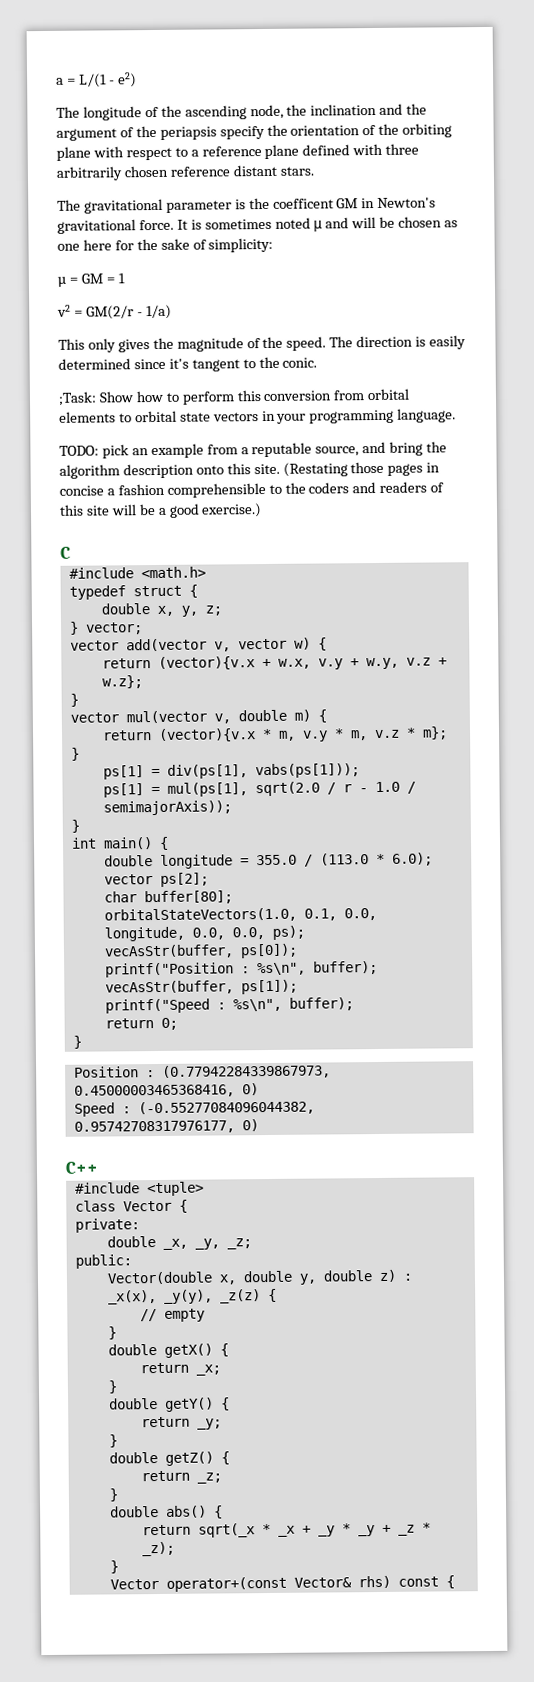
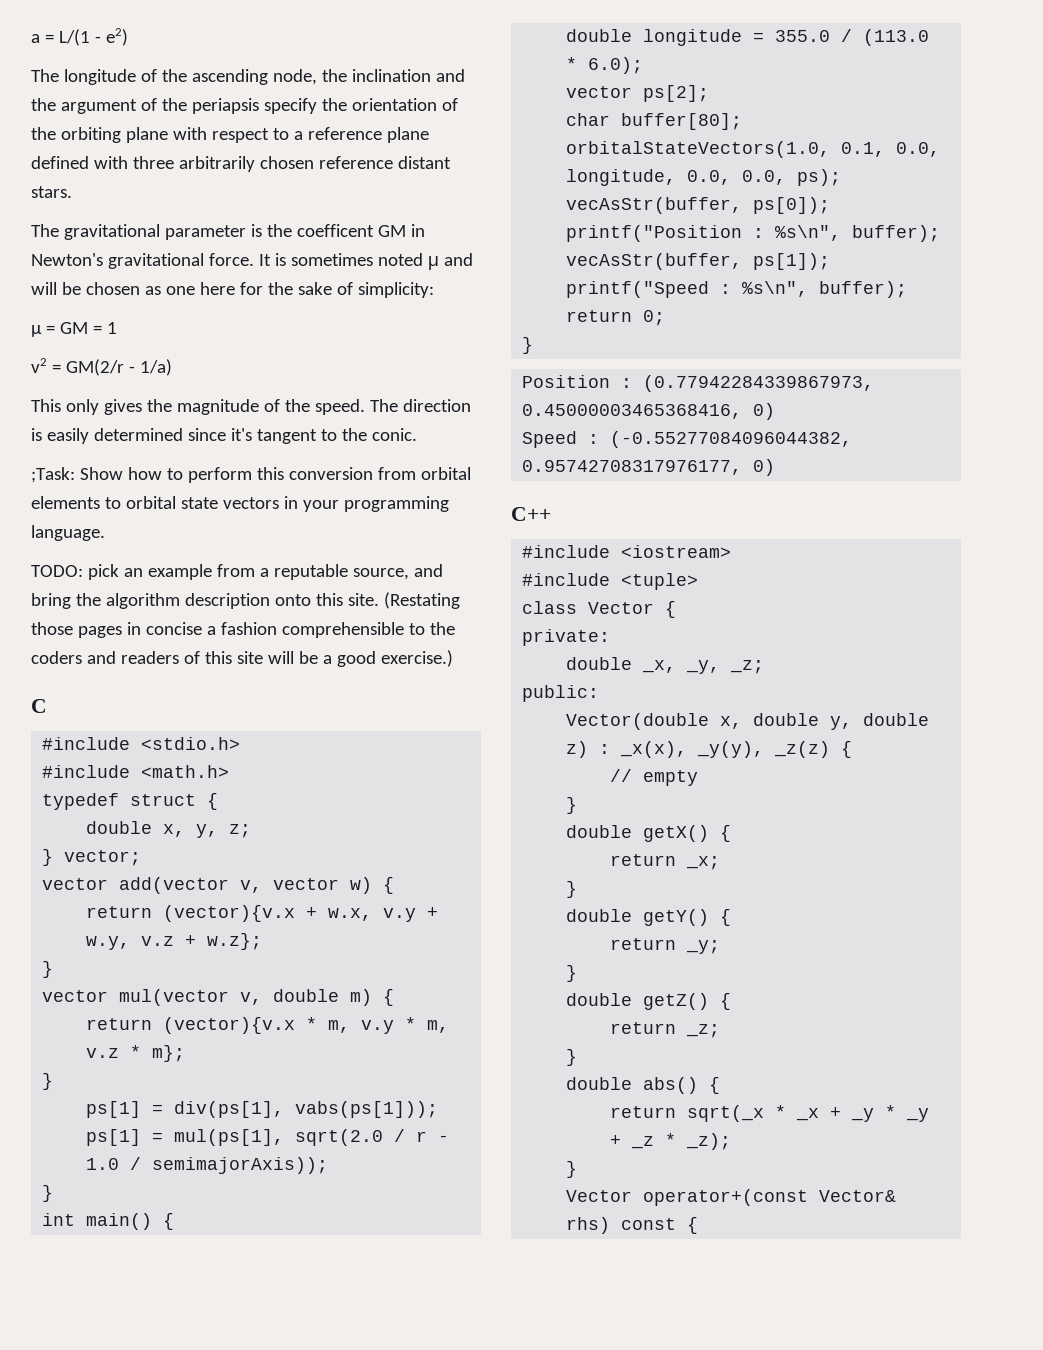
+ #include <stdio.h>
+ #include <iostream>

